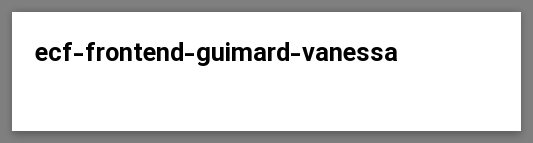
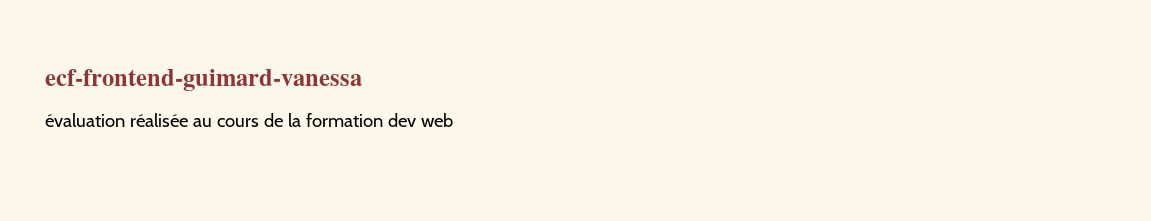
+ évaluation réalisée au cours de la formation dev web

